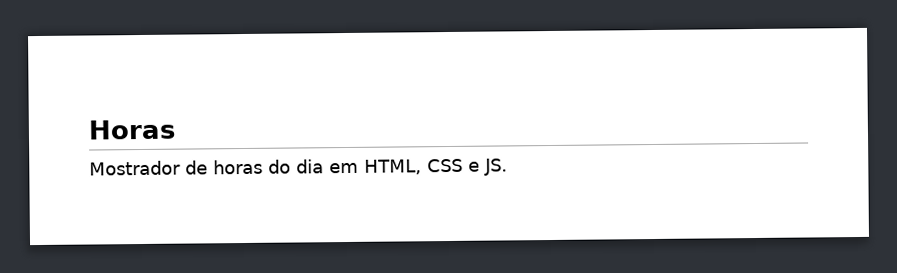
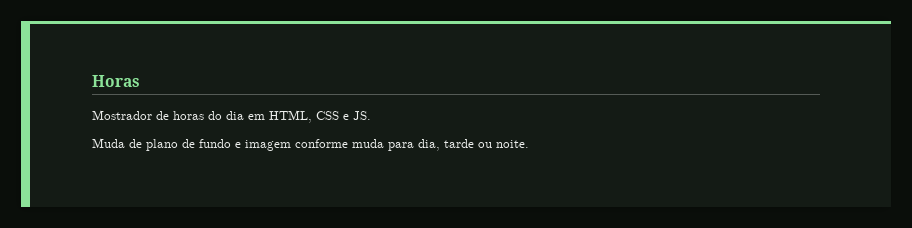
+ Muda de plano de fundo e imagem conforme muda para dia, tarde ou noite.

